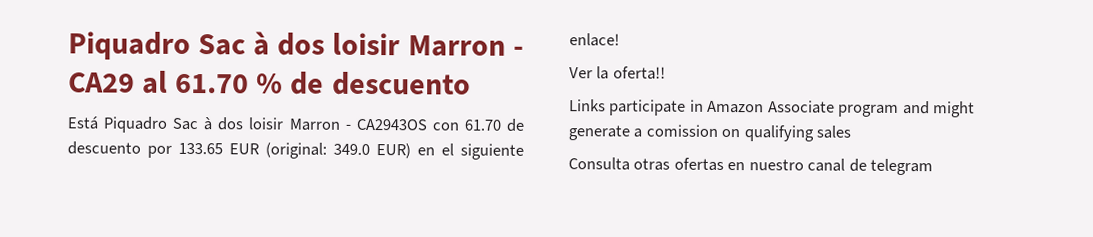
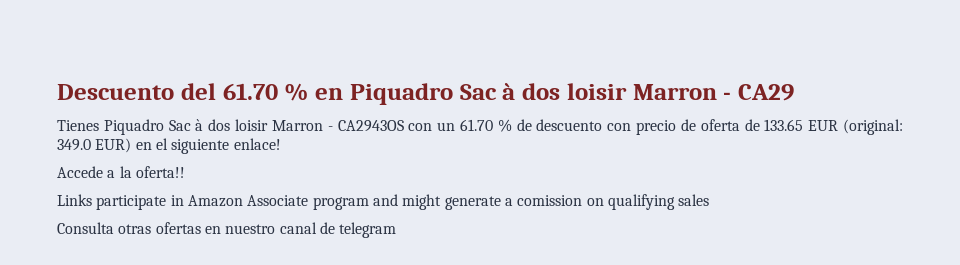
- Piquadro Sac à dos loisir Marron - CA29 al 61.70 % de descuento
- Está Piquadro Sac à dos loisir Marron - CA2943OS con 61.70 de descuento por 133.65 EUR (original: 349.0 EUR) en el siguiente enlace!
+ Descuento del 61.70 % en Piquadro Sac à dos loisir Marron - CA29
+ Tienes Piquadro Sac à dos loisir Marron - CA2943OS con un 61.70 % de descuento con precio de oferta de 133.65 EUR (original: 349.0 EUR) en el siguiente enlace!
- Ver la oferta!!
+ Accede a la oferta!!

